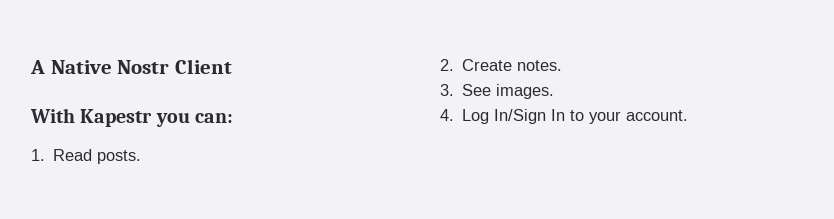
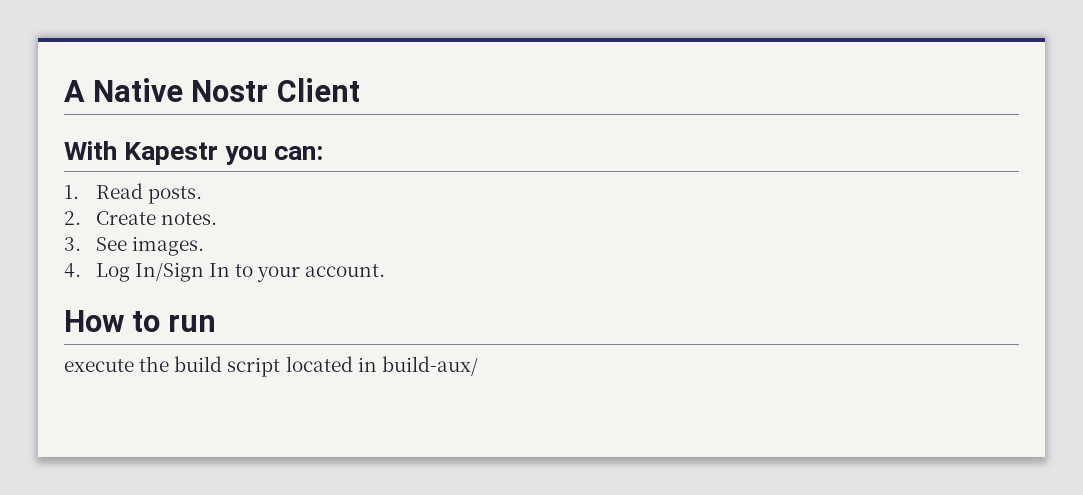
+ How to run
+ execute the build script located in build-aux/

